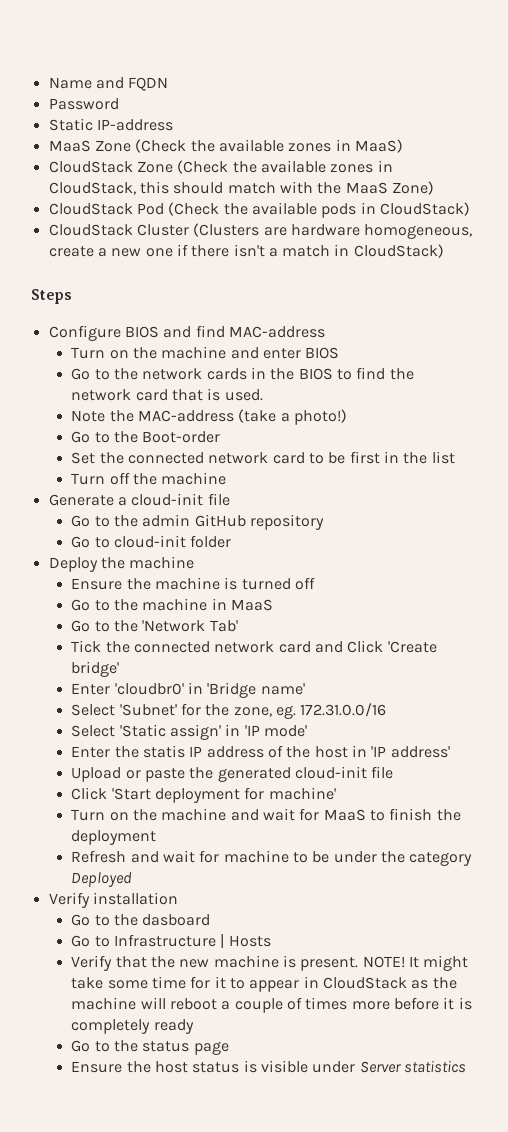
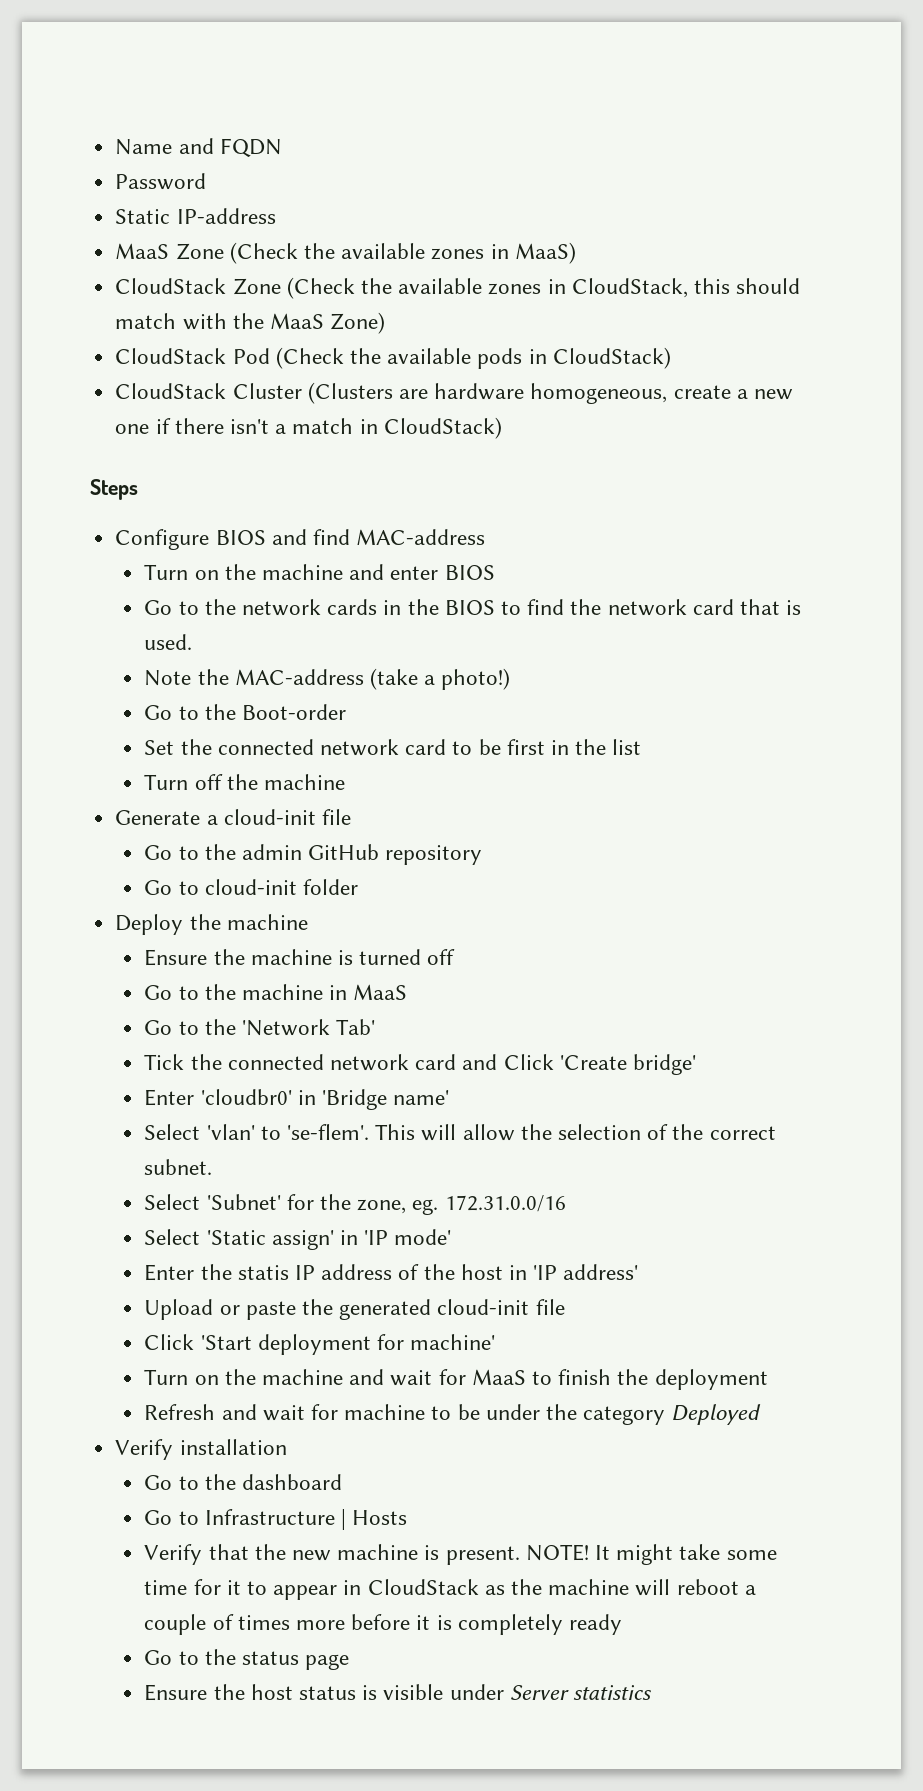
+ Select 'vlan' to 'se-flem'. This will allow the selection of the correct subnet.
- Go to the dasboard
+ Go to the dashboard

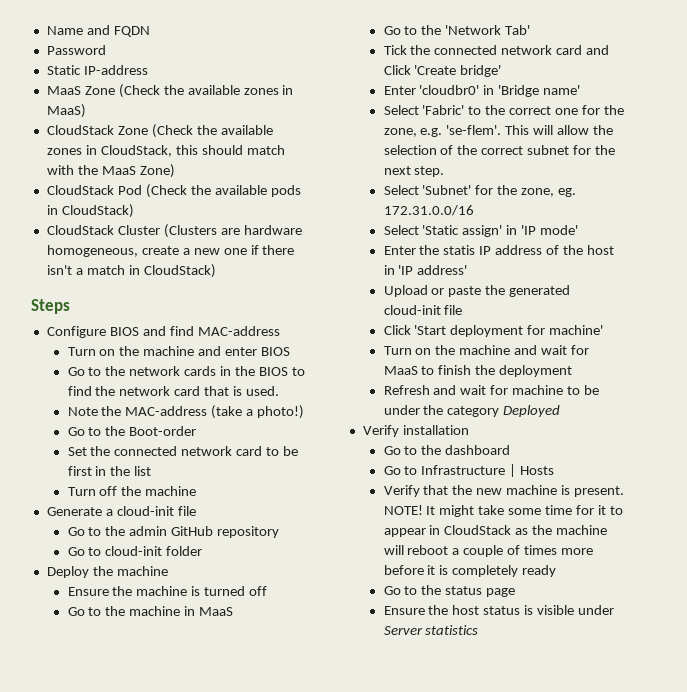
- Select 'vlan' to 'se-flem'.
+ Select 'Fabric' to the correct one for the zone, e.g. 'se-flem'.
- This will allow the selection of the correct subnet.
+ This will allow the selection of the correct subnet for the next step.

